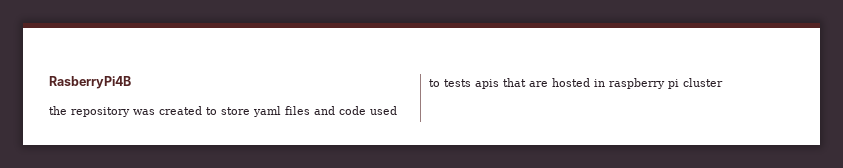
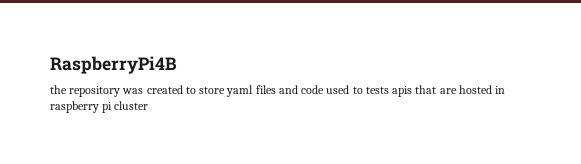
- RasberryPi4B
+ RaspberryPi4B

